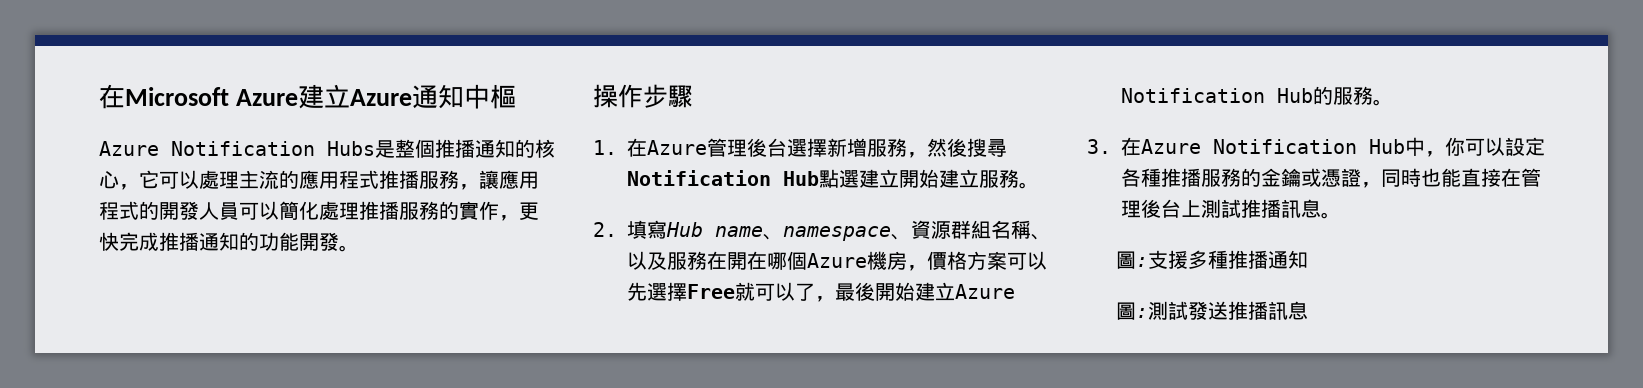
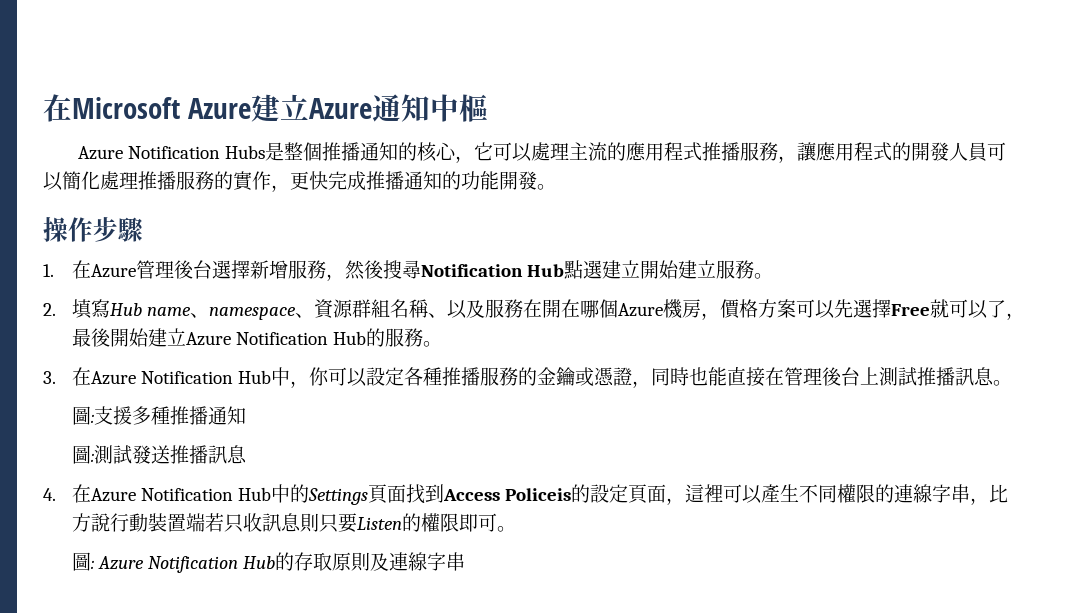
+ 4.在Azure Notification Hub中的Settings頁面找到Access Policeis的設定頁面，這裡可以產生不同權限的連線字串，比方說行動裝置端若只收訊息則只要Listen的權限即可。
+ 圖: Azure Notification Hub的存取原則及連線字串

